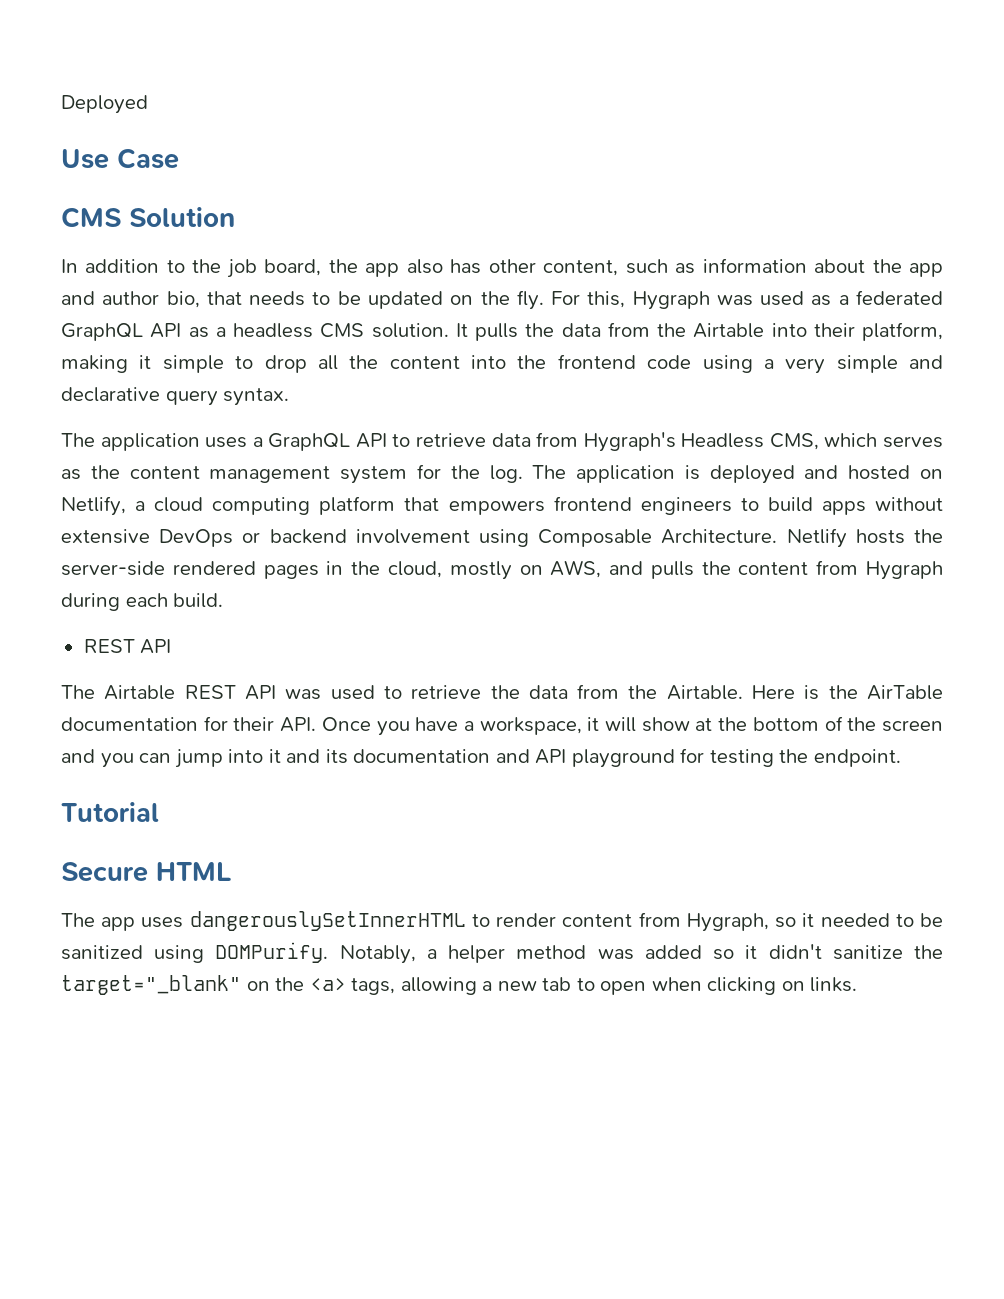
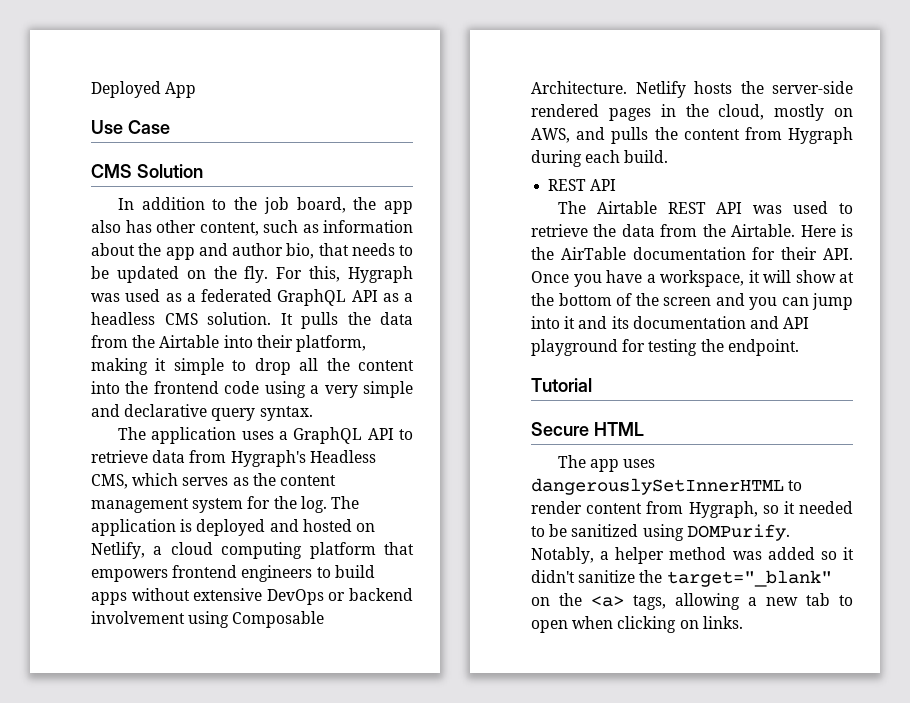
- Deployed
+ Deployed App

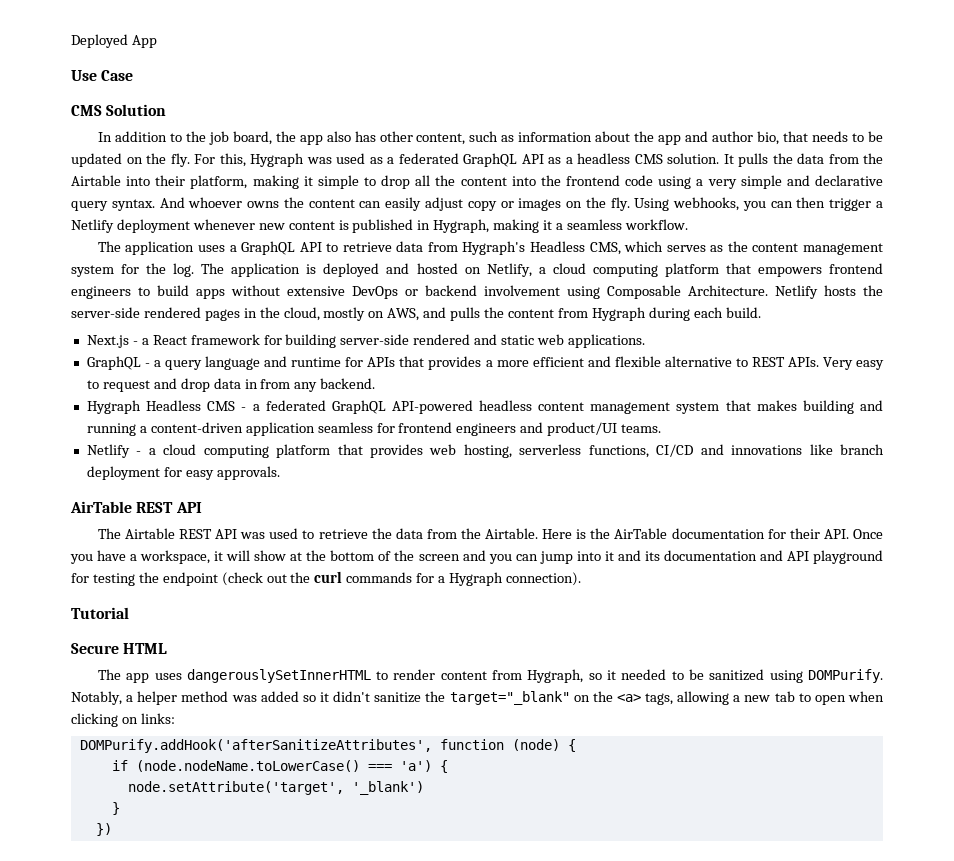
+ And whoever owns the content can easily adjust copy or images on the fly. Using webhooks, you can then trigger a Netlify deployment whenever new content is published in Hygraph, making it a seamless workflow.
  Netlify hosts the server-side rendered pages in the cloud, mostly on AWS, and pulls the content from Hygraph during each build.
- REST API
+ Next.js - a React framework for building server-side rendered and static web applications.
+ GraphQL - a query language and runtime for APIs that provides a more efficient and flexible alternative to REST APIs. Very easy to request and drop data in from any backend.
+ Hygraph Headless CMS - a federated GraphQL API-powered headless content management system that makes building and running a content-driven application seamless for frontend engineers and product/UI teams.
+ Netlify - a cloud computing platform that provides web hosting, serverless functions, CI/CD and innovations like branch deployment for easy approvals.
+ AirTable REST API
- Here is the AirTable documentation for their API. Once you have a workspace, it will show at the bottom of the screen and you can jump into it and its documentation and API playground for testing the endpoint.
+ Here is the AirTable documentation for their API. Once you have a workspace, it will show at the bottom of the screen and you can jump into it and its documentation and API playground for testing the endpoint (check out the curl commands for a Hygraph connection).
- Notably, a helper method was added so it didn't sanitize the target="_blank" on the <a> tags, allowing a new tab to open when clicking on links.
+ Notably, a helper method was added so it didn't sanitize the target="_blank" on the <a> tags, allowing a new tab to open when clicking on links:
+ DOMPurify.addHook('afterSanitizeAttributes', function (node) {
+ if (node.nodeName.toLowerCase() === 'a') {
+ node.setAttribute('target', '_blank')
+ }
+ })

